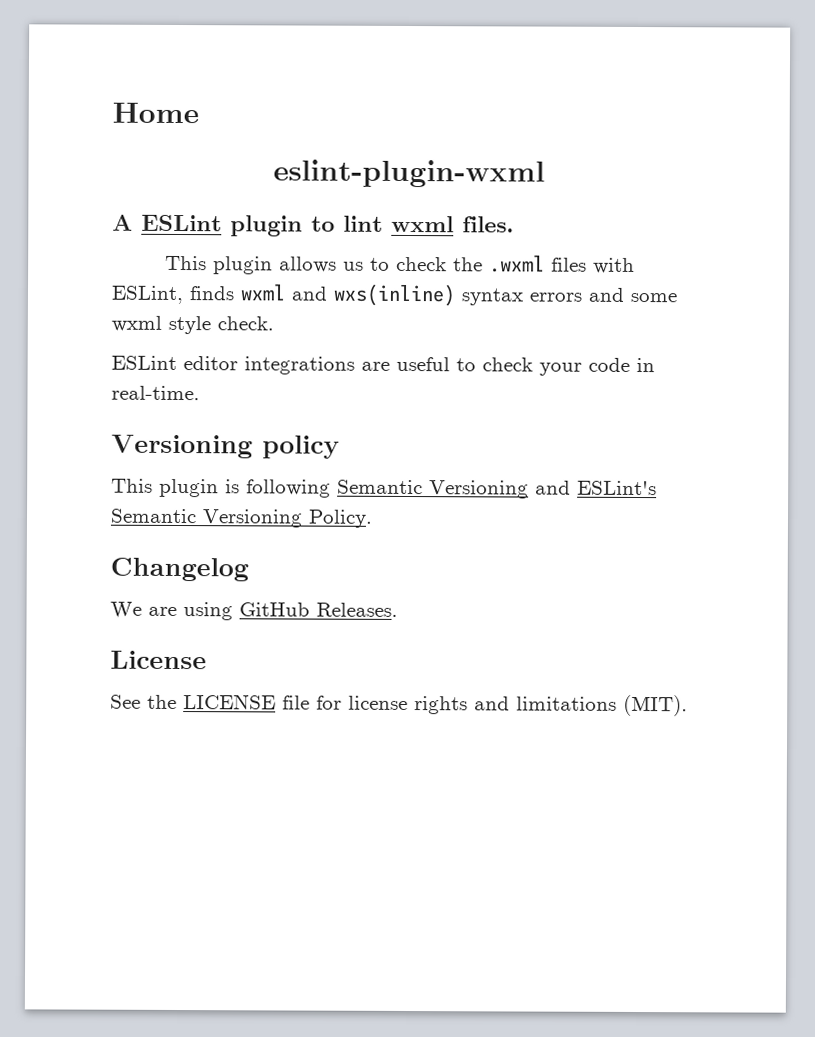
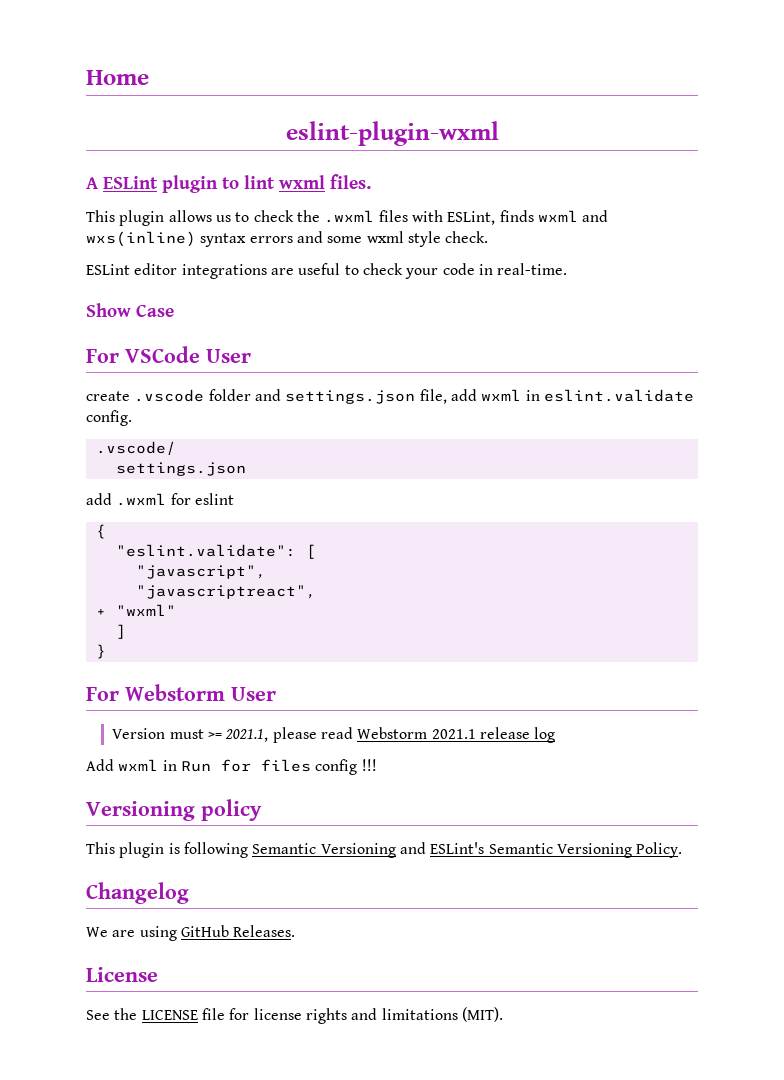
+ Show Case
+ For VSCode User
+ create .vscode folder and settings.json file, add wxml in eslint.validate config.
+ .vscode/
+ settings.json
+ add .wxml for eslint
+ {
+ "eslint.validate": [
+ "javascript",
+ "javascriptreact",
+ + "wxml"
+ ]
+ }
+ For Webstorm User
+ Version must >= 2021.1, please read Webstorm 2021.1 release log
+ Add wxml in Run for files config !!!

